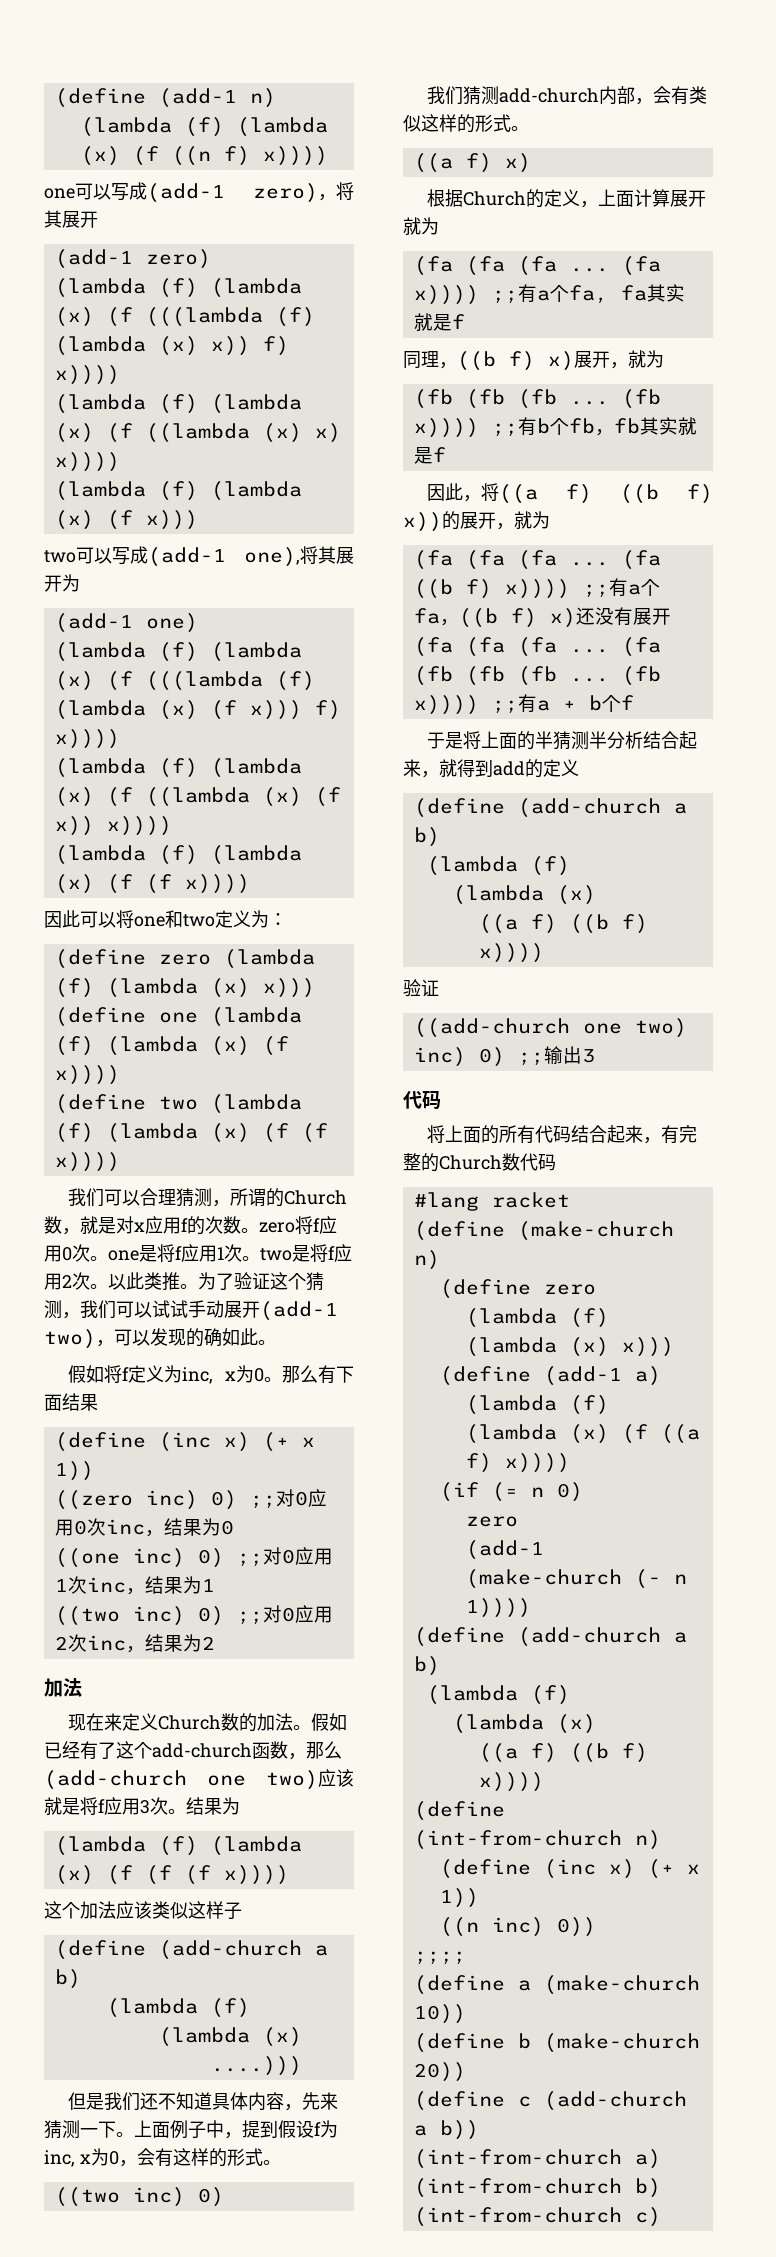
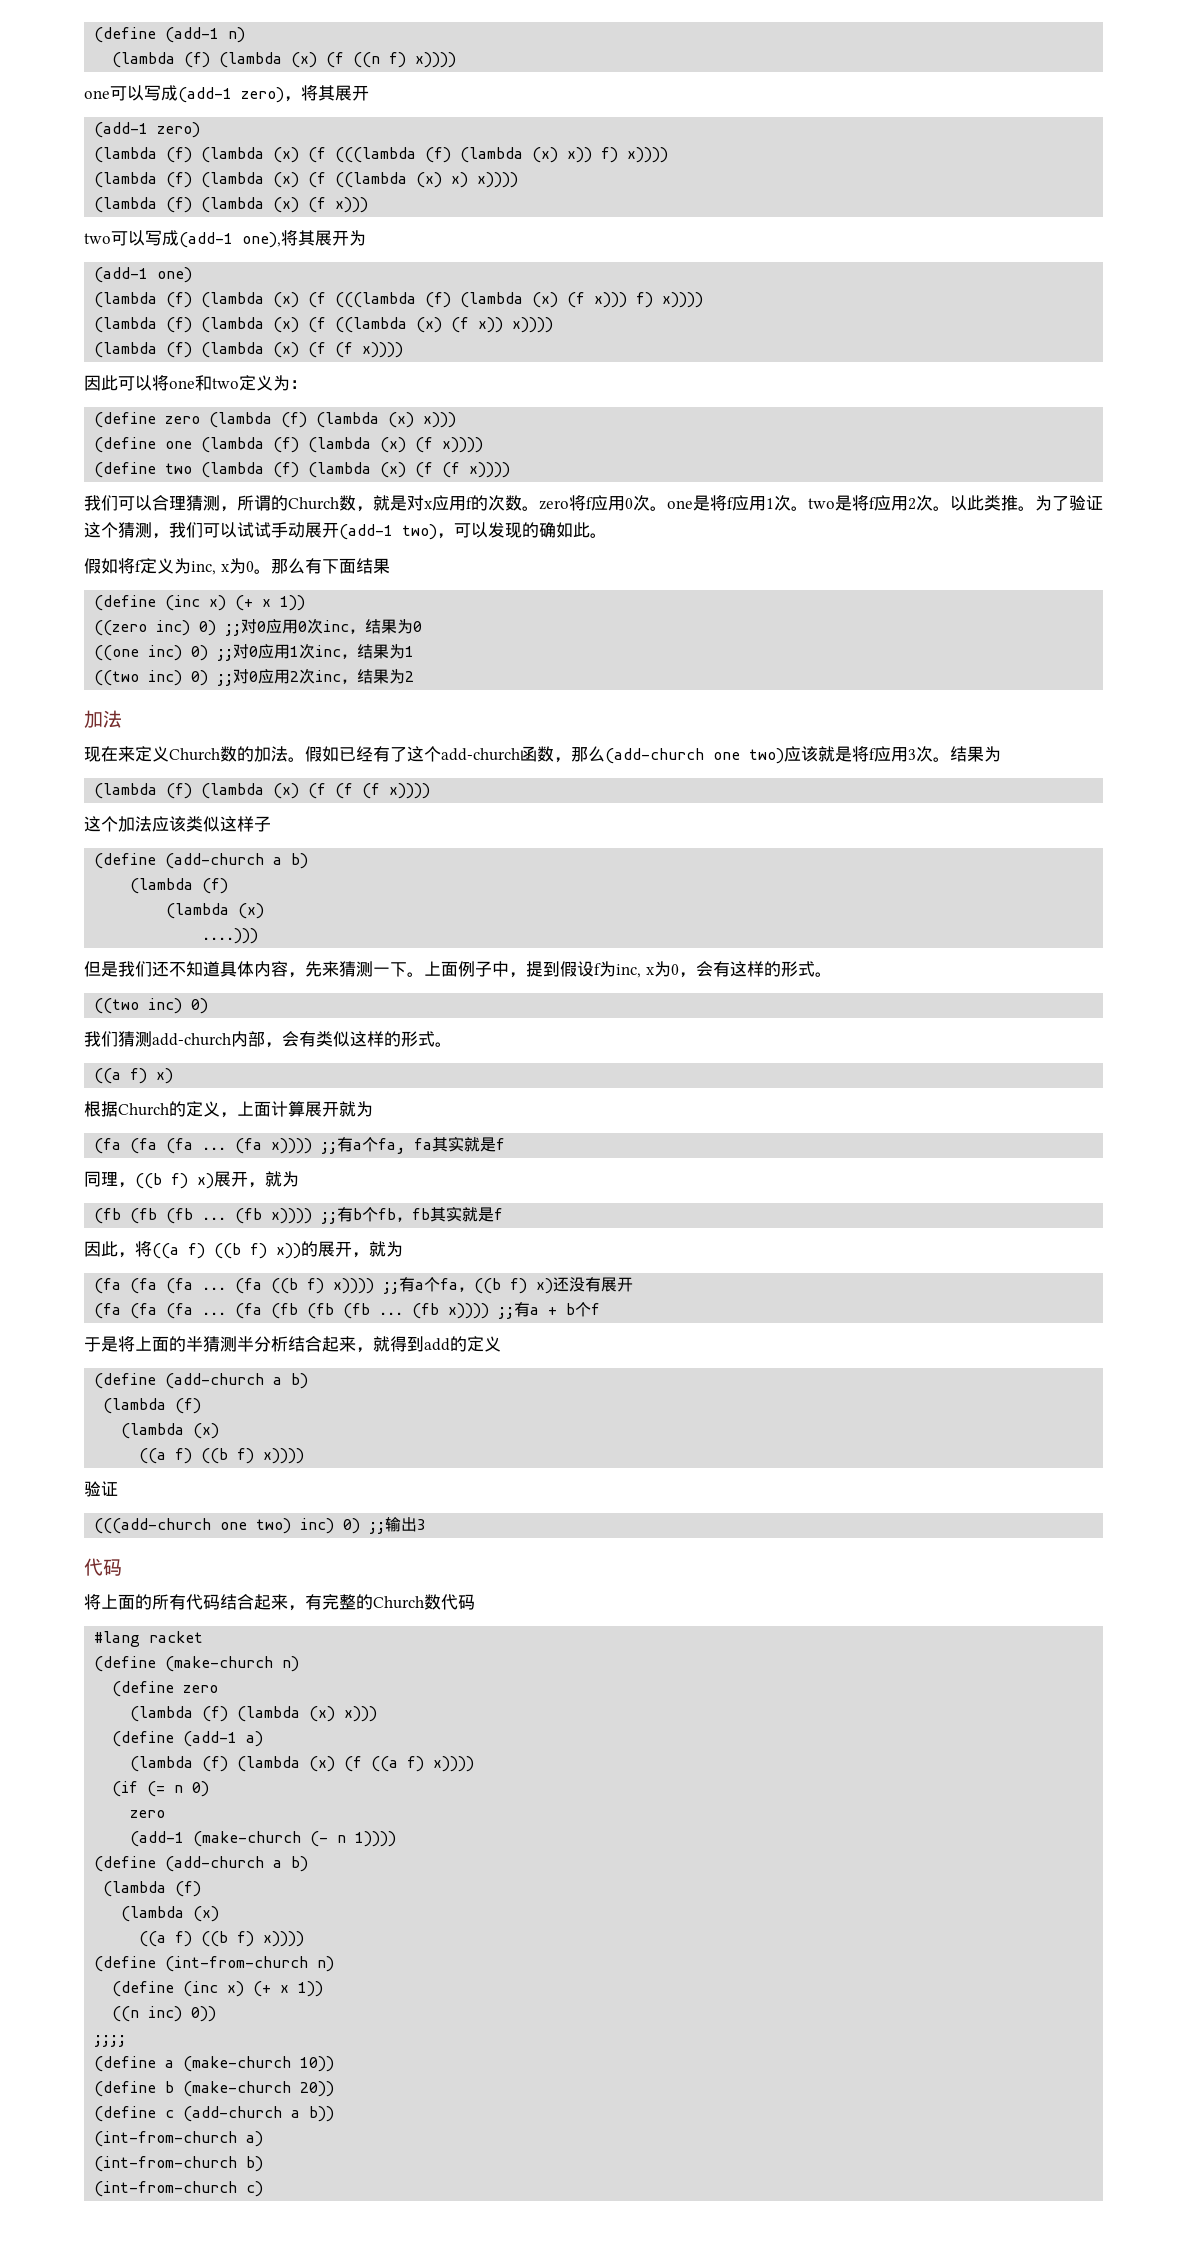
- ((add-church one two) inc) 0) ;;输出3
+ (((add-church one two) inc) 0) ;;输出3

